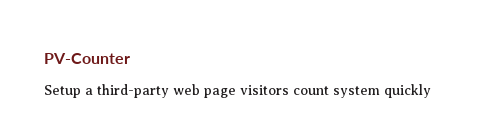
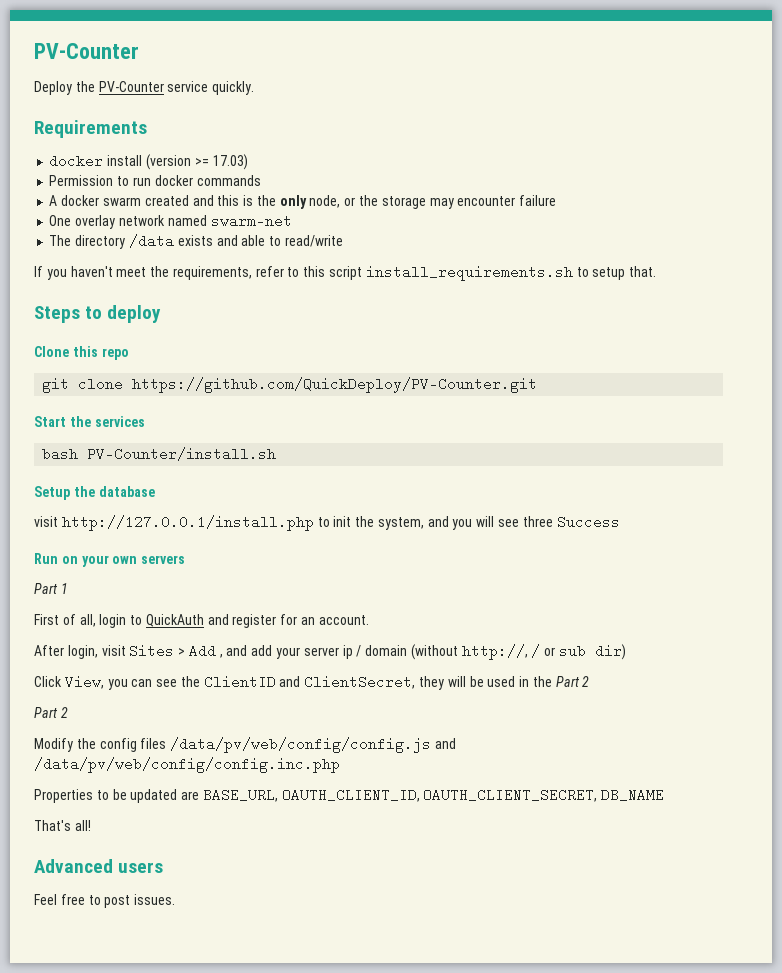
- Setup a third-party web page visitors count system quickly
+ Deploy the PV-Counter service quickly.
+ Requirements
+ docker install (version >= 17.03)
+ Permission to run docker commands
+ A docker swarm created and this is the only node, or the storage may encounter failure
+ One overlay network named swarm-net
+ The directory /data exists and able to read/write
+ If you haven't meet the requirements, refer to this script install_requirements.sh to setup that.
+ Steps to deploy
+ Clone this repo
+ git clone https://github.com/QuickDeploy/PV-Counter.git
+ Start the services
+ bash PV-Counter/install.sh
+ Setup the database
+ visit http://127.0.0.1/install.php to init the system, and you will see three Success
+ Run on your own servers
+ Part 1
+ First of all, login to QuickAuth and register for an account.
+ After login, visit Sites > Add , and add your server ip / domain (without http://, / or sub dir)
+ Click View, you can see the ClientID and ClientSecret, they will be used in the Part 2
+ Part 2
+ Modify the config files /data/pv/web/config/config.js and /data/pv/web/config/config.inc.php
+ Properties to be updated are BASE_URL, OAUTH_CLIENT_ID, OAUTH_CLIENT_SECRET, DB_NAME
+ That's all!
+ Advanced users
+ Feel free to post issues.

